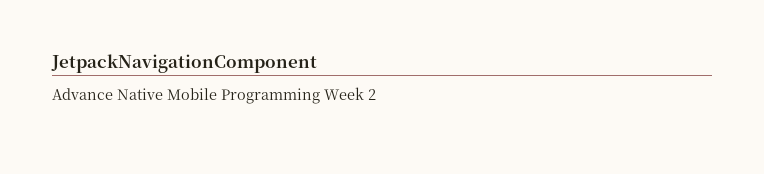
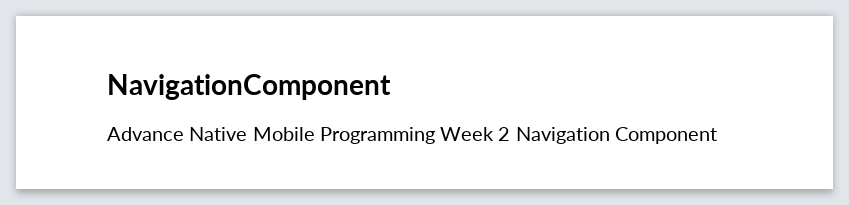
- JetpackNavigationComponent
+ NavigationComponent
- Advance Native Mobile Programming Week 2
+ Advance Native Mobile Programming Week 2 Navigation Component

